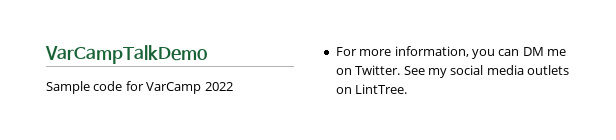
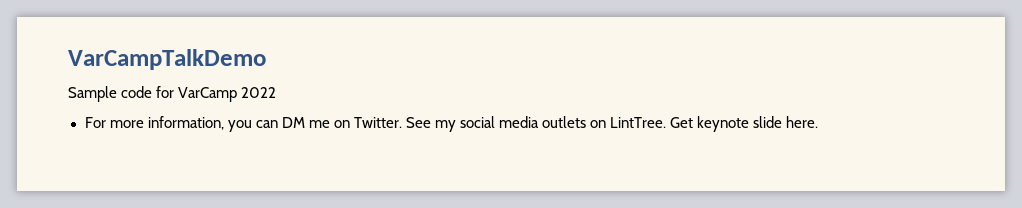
+ Get keynote slide here.

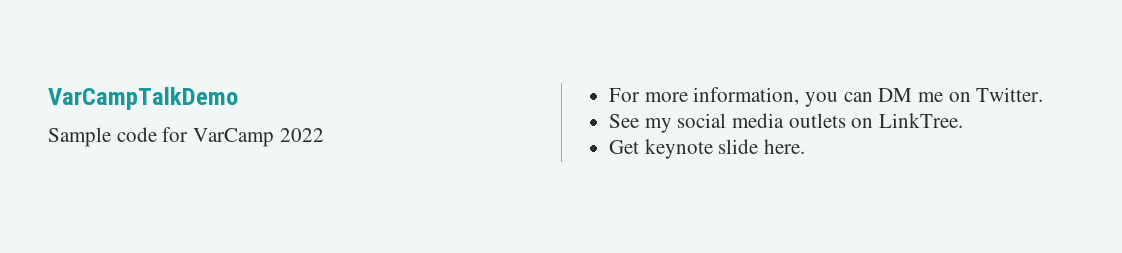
- For more information, you can DM me on Twitter. See my social media outlets on LintTree. Get keynote slide here.
+ For more information, you can DM me on Twitter.
+ See my social media outlets on LinkTree.
+ Get keynote slide here.

